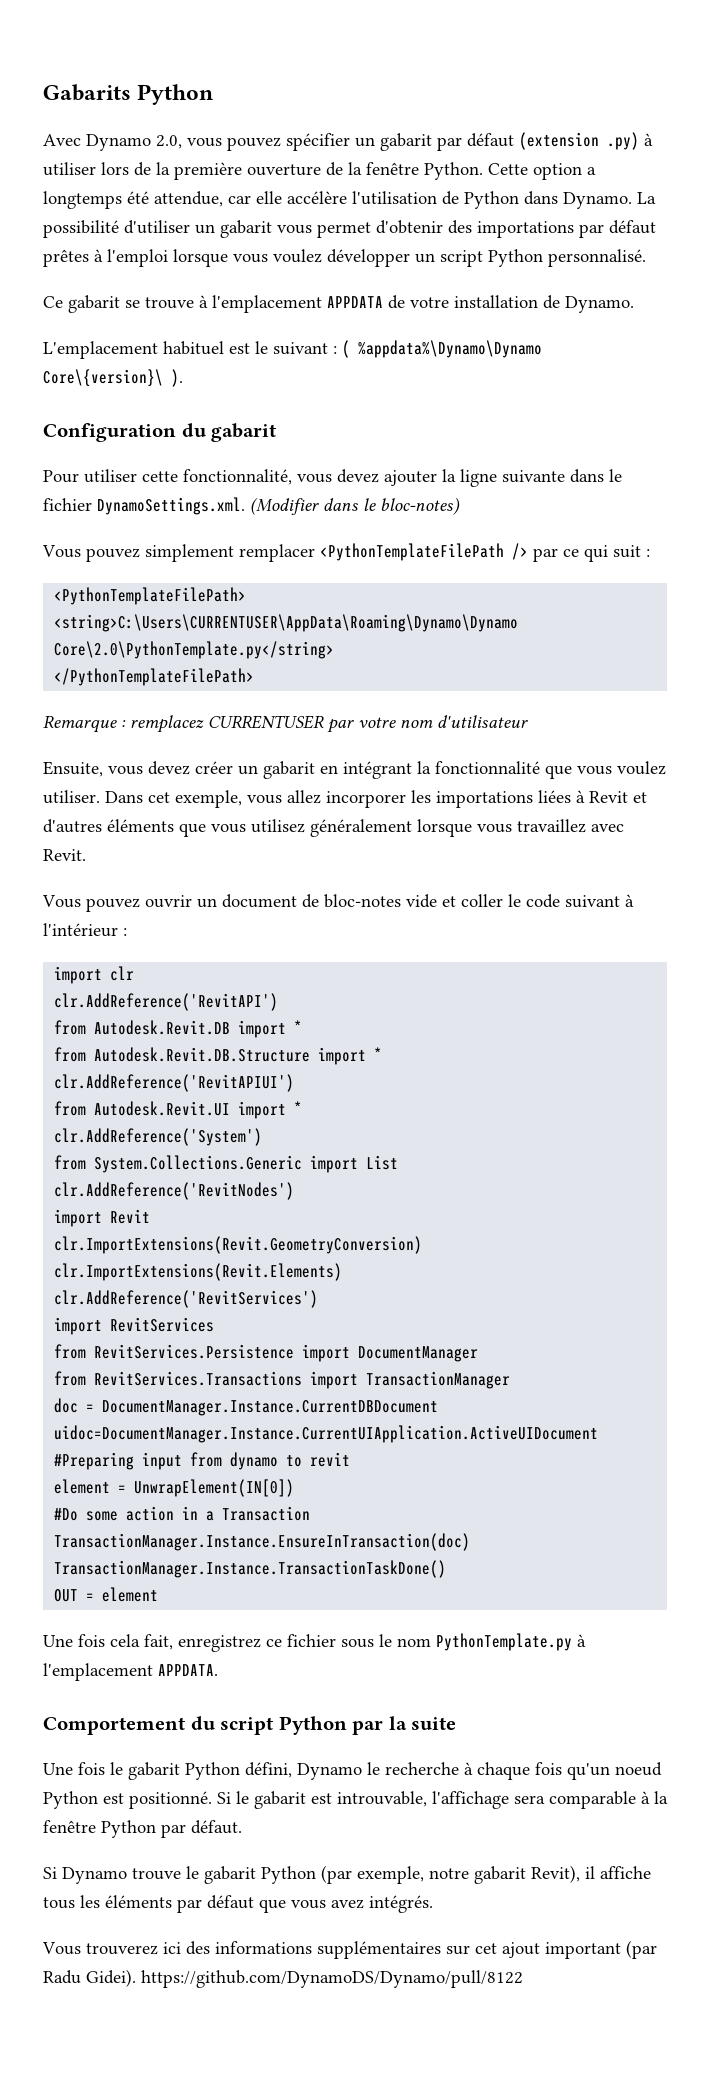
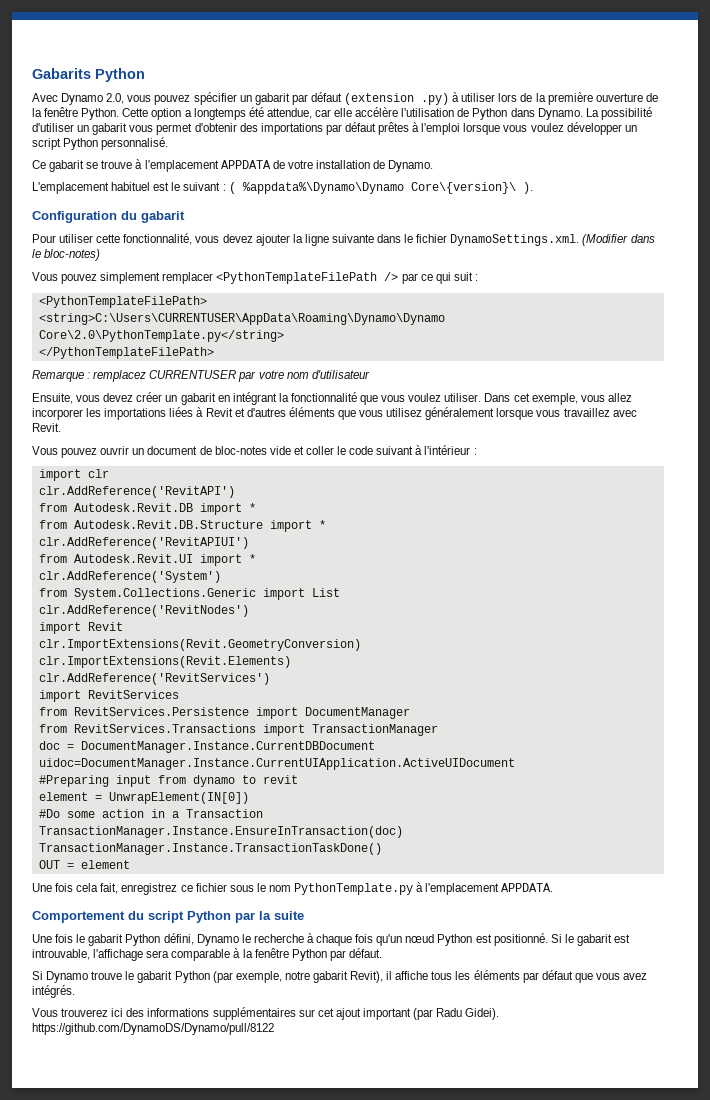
- Une fois le gabarit Python défini, Dynamo le recherche à chaque fois qu'un noeud Python est positionné.
+ Une fois le gabarit Python défini, Dynamo le recherche à chaque fois qu'un nœud Python est positionné.

